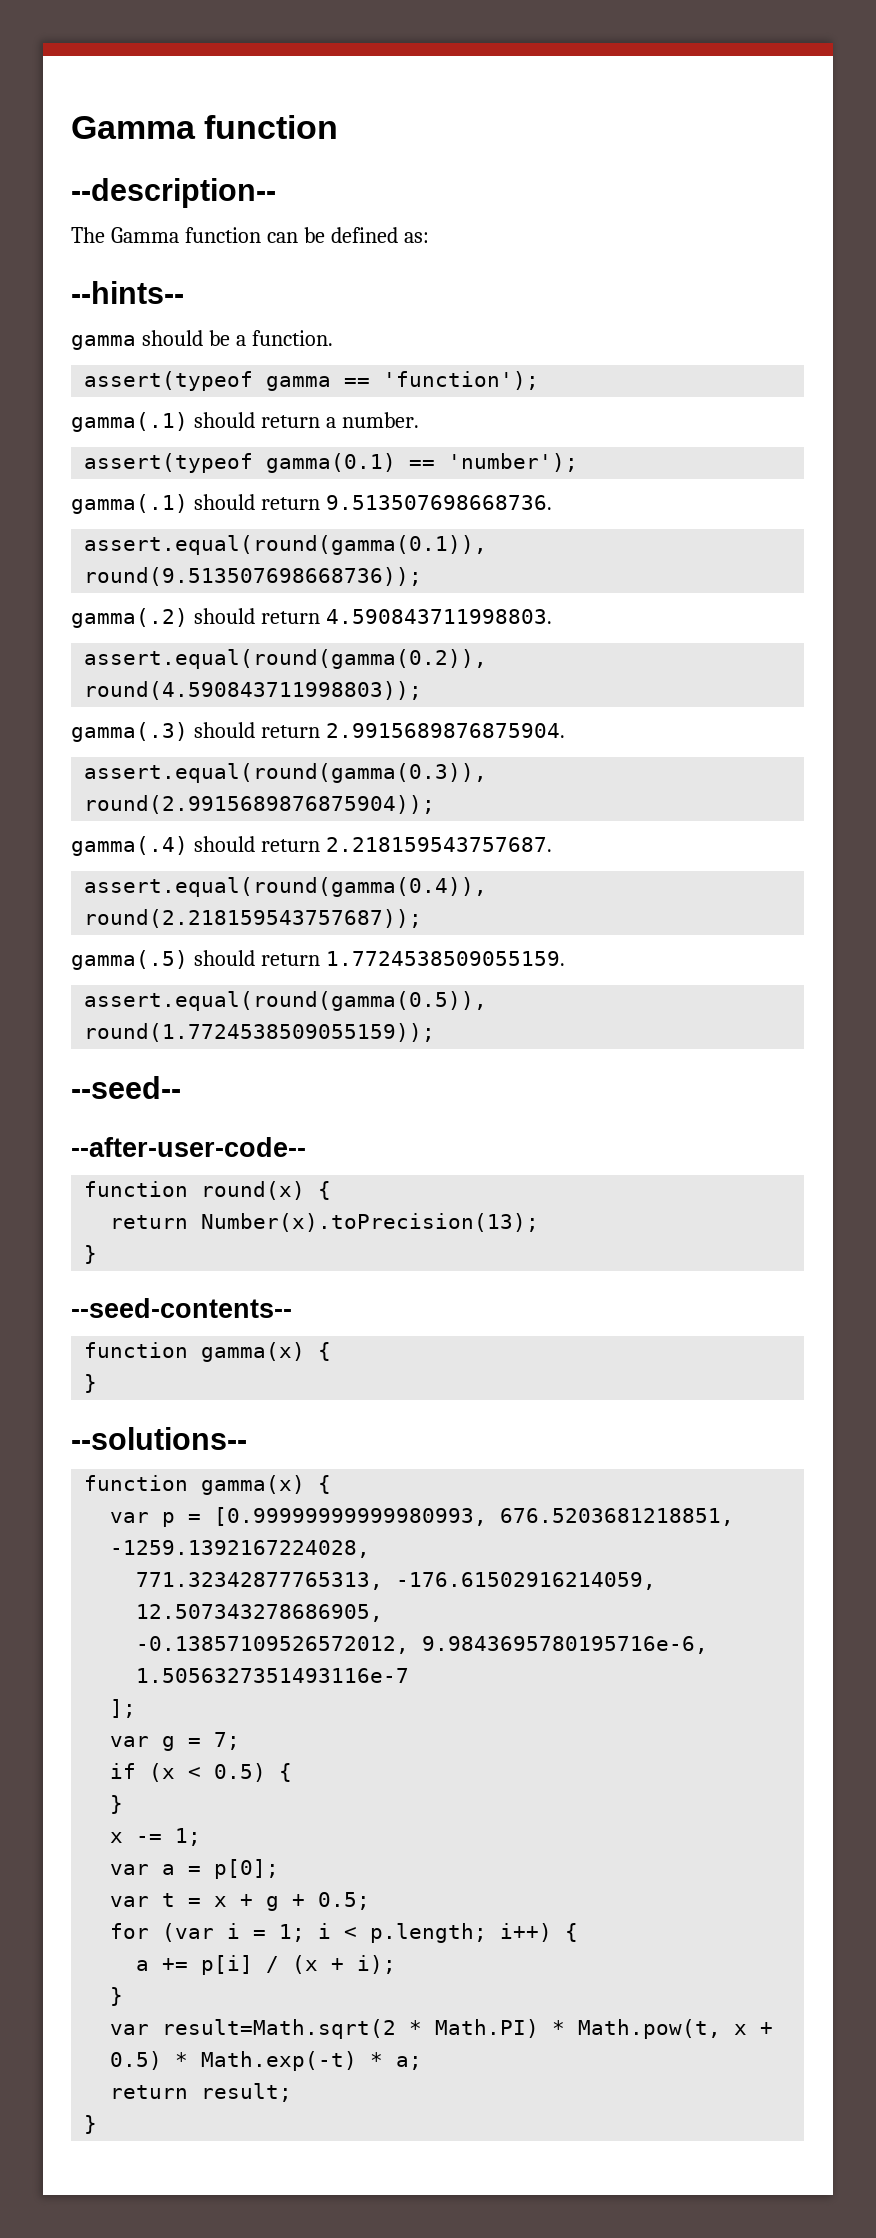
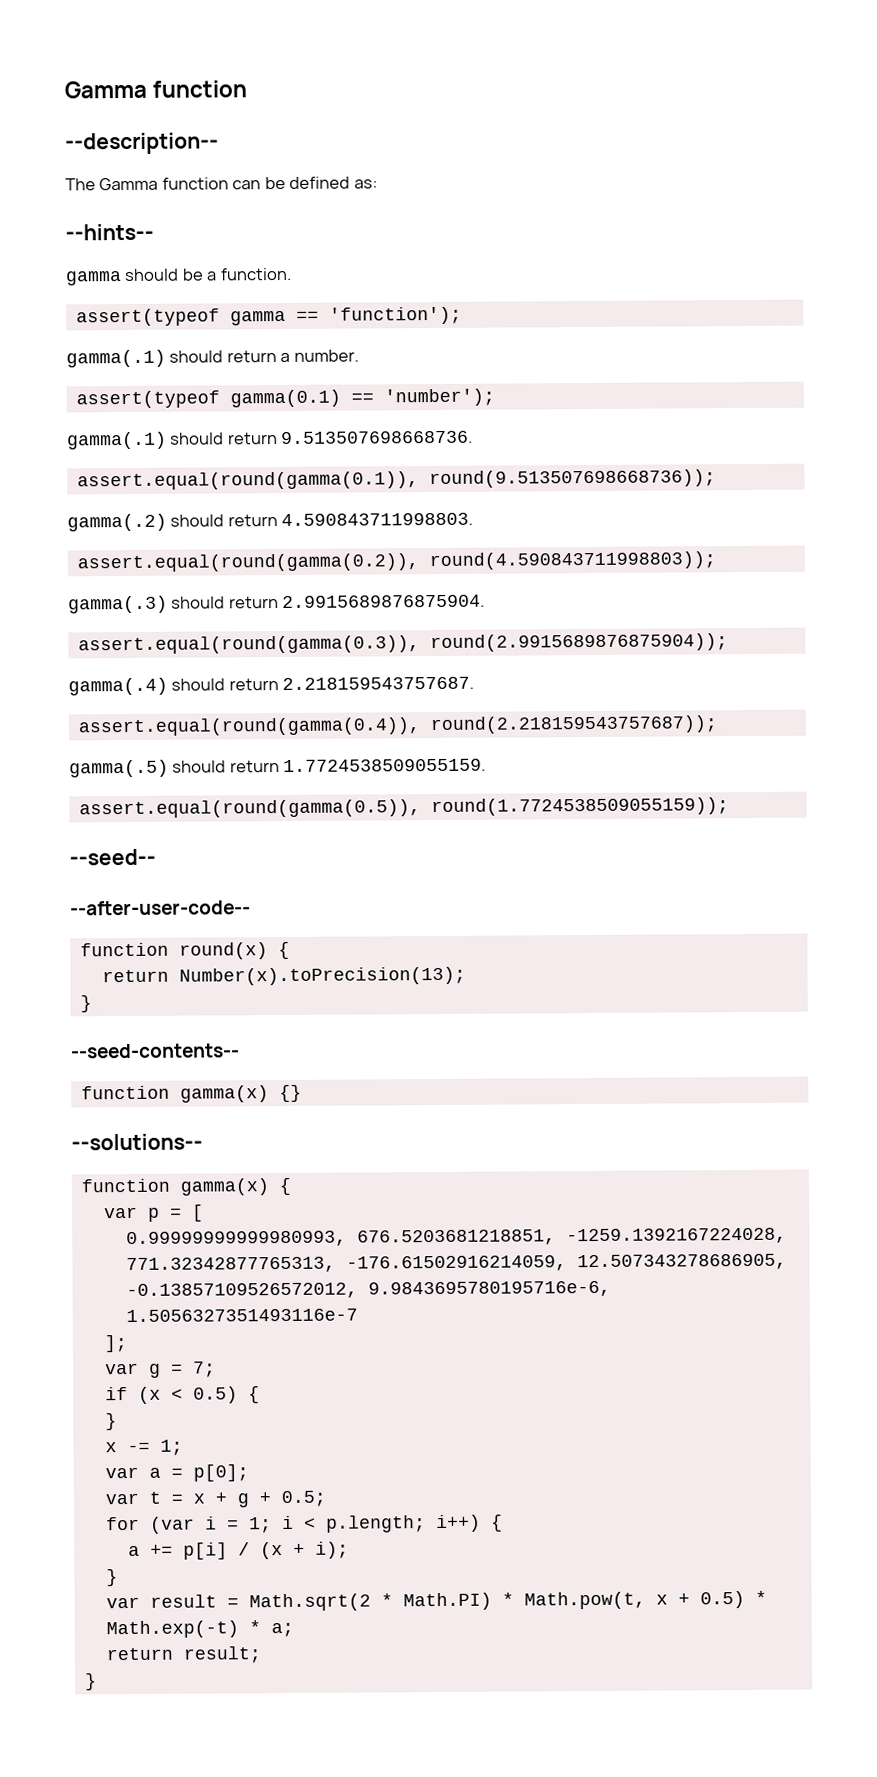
  --seed-contents--
- function gamma(x) {
- }
+ function gamma(x) {}
- var p = [0.99999999999980993, 676.5203681218851, -1259.1392167224028,
+ var p = [
+ 0.99999999999980993, 676.5203681218851, -1259.1392167224028,
- var result=Math.sqrt(2 * Math.PI) * Math.pow(t, x + 0.5) * Math.exp(-t) * a;
+ var result = Math.sqrt(2 * Math.PI) * Math.pow(t, x + 0.5) * Math.exp(-t) * a;

